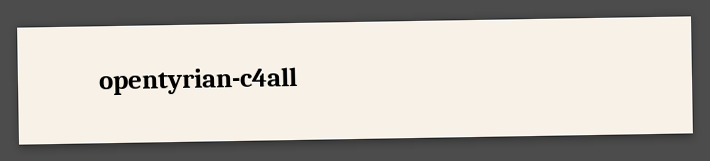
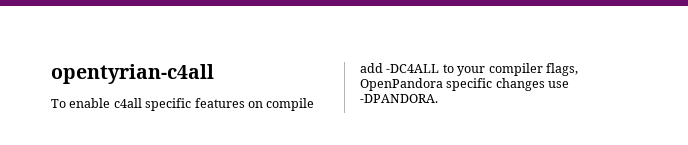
+ To enable c4all specific features on compile add -DC4ALL to your compiler flags, OpenPandora specific changes use -DPANDORA.

